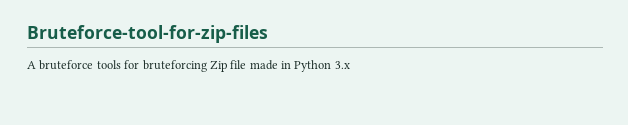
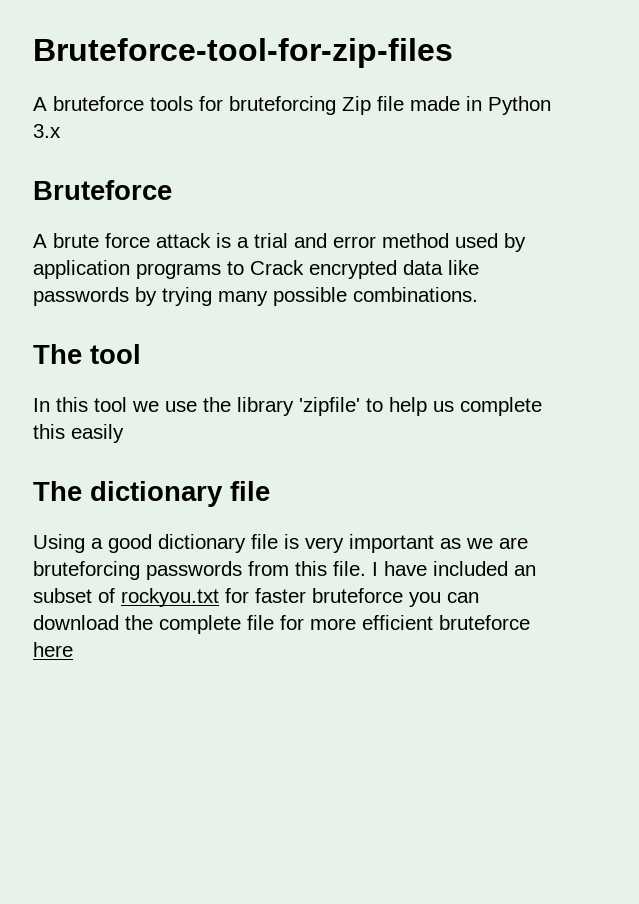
+ Bruteforce
+ A brute force attack is a trial and error method used by application programs to Crack encrypted data like passwords by trying many possible combinations.
+ The tool
+ In this tool we use the library 'zipfile' to help us complete this easily
+ The dictionary file
+ Using a good dictionary file is very important as we are bruteforcing passwords from this file. I have included an subset of rockyou.txt for faster bruteforce you can download the complete file for more efficient bruteforce here

